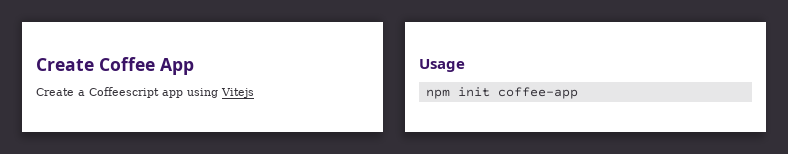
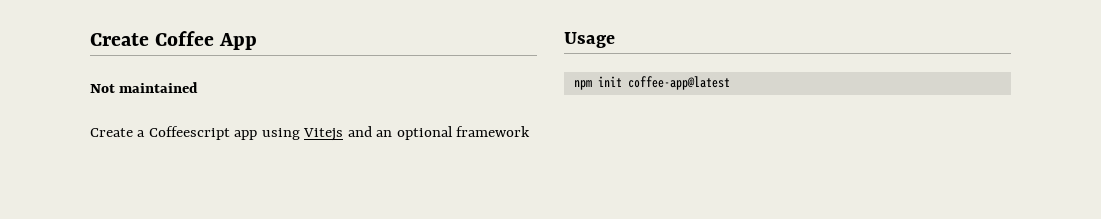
+ Not maintained
- Create a Coffeescript app using Vitejs
+ Create a Coffeescript app using Vitejs and an optional framework
- npm init coffee-app
+ npm init coffee-app@latest

